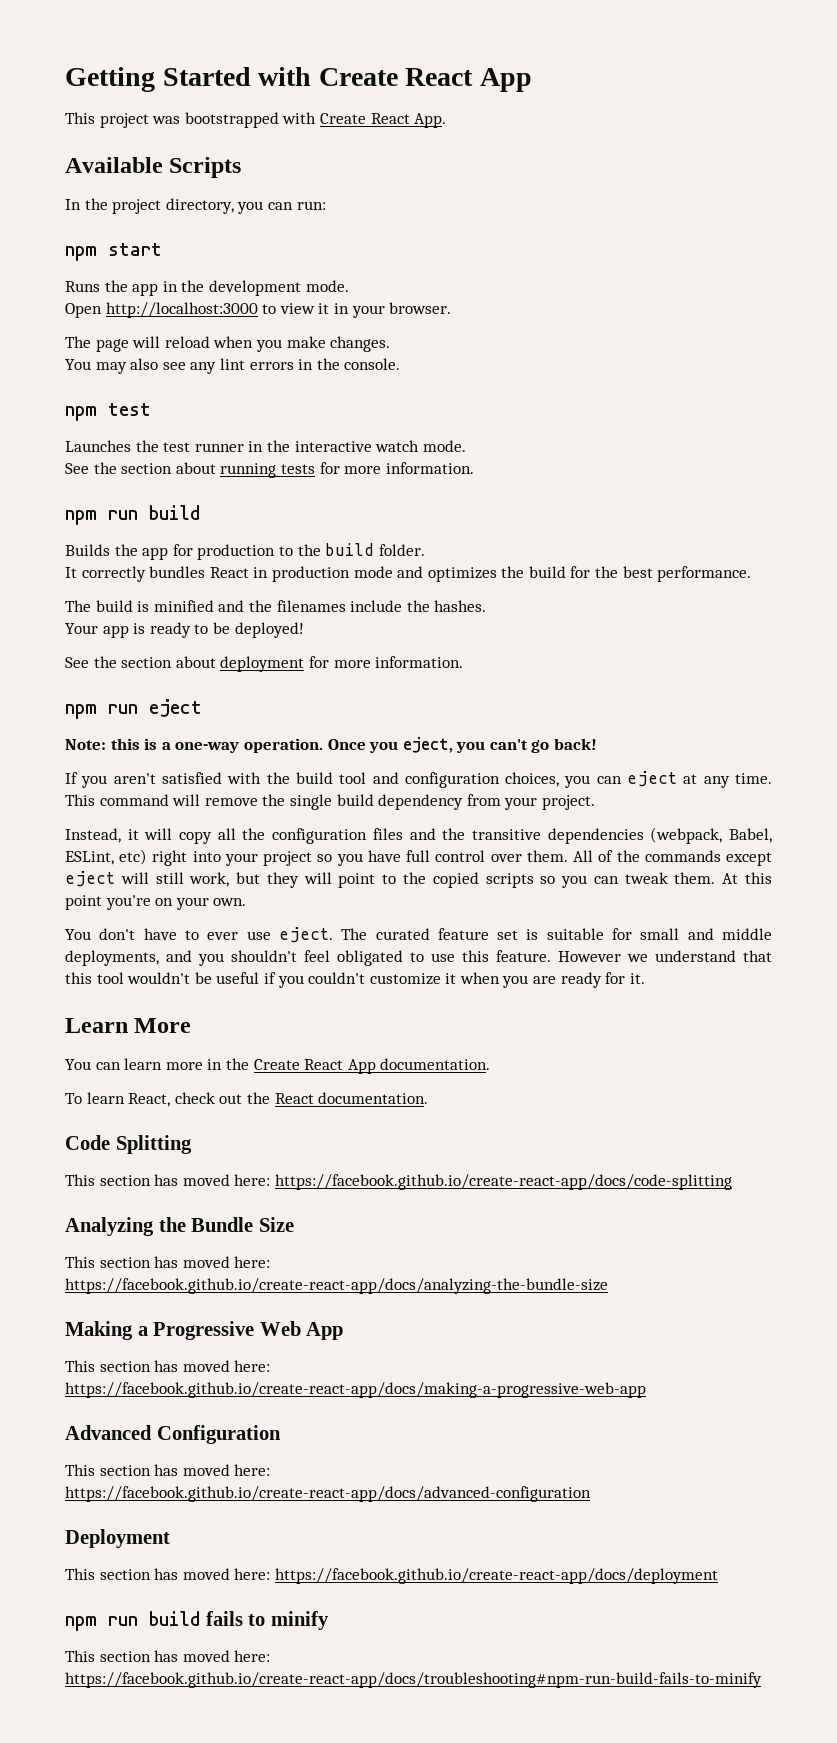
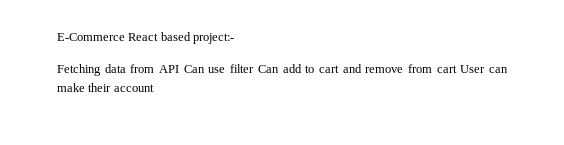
- Getting Started with Create React App
- This project was bootstrapped with Create React App.
- Available Scripts
- In the project directory, you can run:
- npm start
- Runs the app in the development mode.
- Open http://localhost:3000 to view it in your browser.
- The page will reload when you make changes.
- You may also see any lint errors in the console.
- npm test
- Launches the test runner in the interactive watch mode.
- See the section about running tests for more information.
- npm run build
- Builds the app for production to the build folder.
- It correctly bundles React in production mode and optimizes the build for the best performance.
- The build is minified and the filenames include the hashes.
- Your app is ready to be deployed!
- See the section about deployment for more information.
- npm run eject
- Note: this is a one-way operation. Once you eject, you can't go back!
- If you aren't satisfied with the build tool and configuration choices, you can eject at any time. This command will remove the single build dependency from your project.
- Instead, it will copy all the configuration files and the transitive dependencies (webpack, Babel, ESLint, etc) right into your project so you have full control over them. All of the commands except eject will still work, but they will point to the copied scripts so you can tweak them. At this point you're on your own.
- You don't have to ever use eject. The curated feature set is suitable for small and middle deployments, and you shouldn't feel obligated to use this feature. However we understand that this tool wouldn't be useful if you couldn't customize it when you are ready for it.
- Learn More
- You can learn more in the Create React App documentation.
- To learn React, check out the React documentation.
- Code Splitting
- This section has moved here: https://facebook.github.io/create-react-app/docs/code-splitting
- Analyzing the Bundle Size
- This section has moved here: https://facebook.github.io/create-react-app/docs/analyzing-the-bundle-size
- Making a Progressive Web App
- This section has moved here: https://facebook.github.io/create-react-app/docs/making-a-progressive-web-app
- Advanced Configuration
- This section has moved here: https://facebook.github.io/create-react-app/docs/advanced-configuration
- Deployment
- This section has moved here: https://facebook.github.io/create-react-app/docs/deployment
- npm run build fails to minify
- This section has moved here: https://facebook.github.io/create-react-app/docs/troubleshooting#npm-run-build-fails-to-minify
+ E-Commerce React based project:-
+ Fetching data from API Can use filter Can add to cart and remove from cart User can make their account

